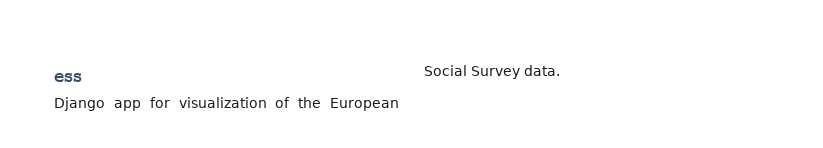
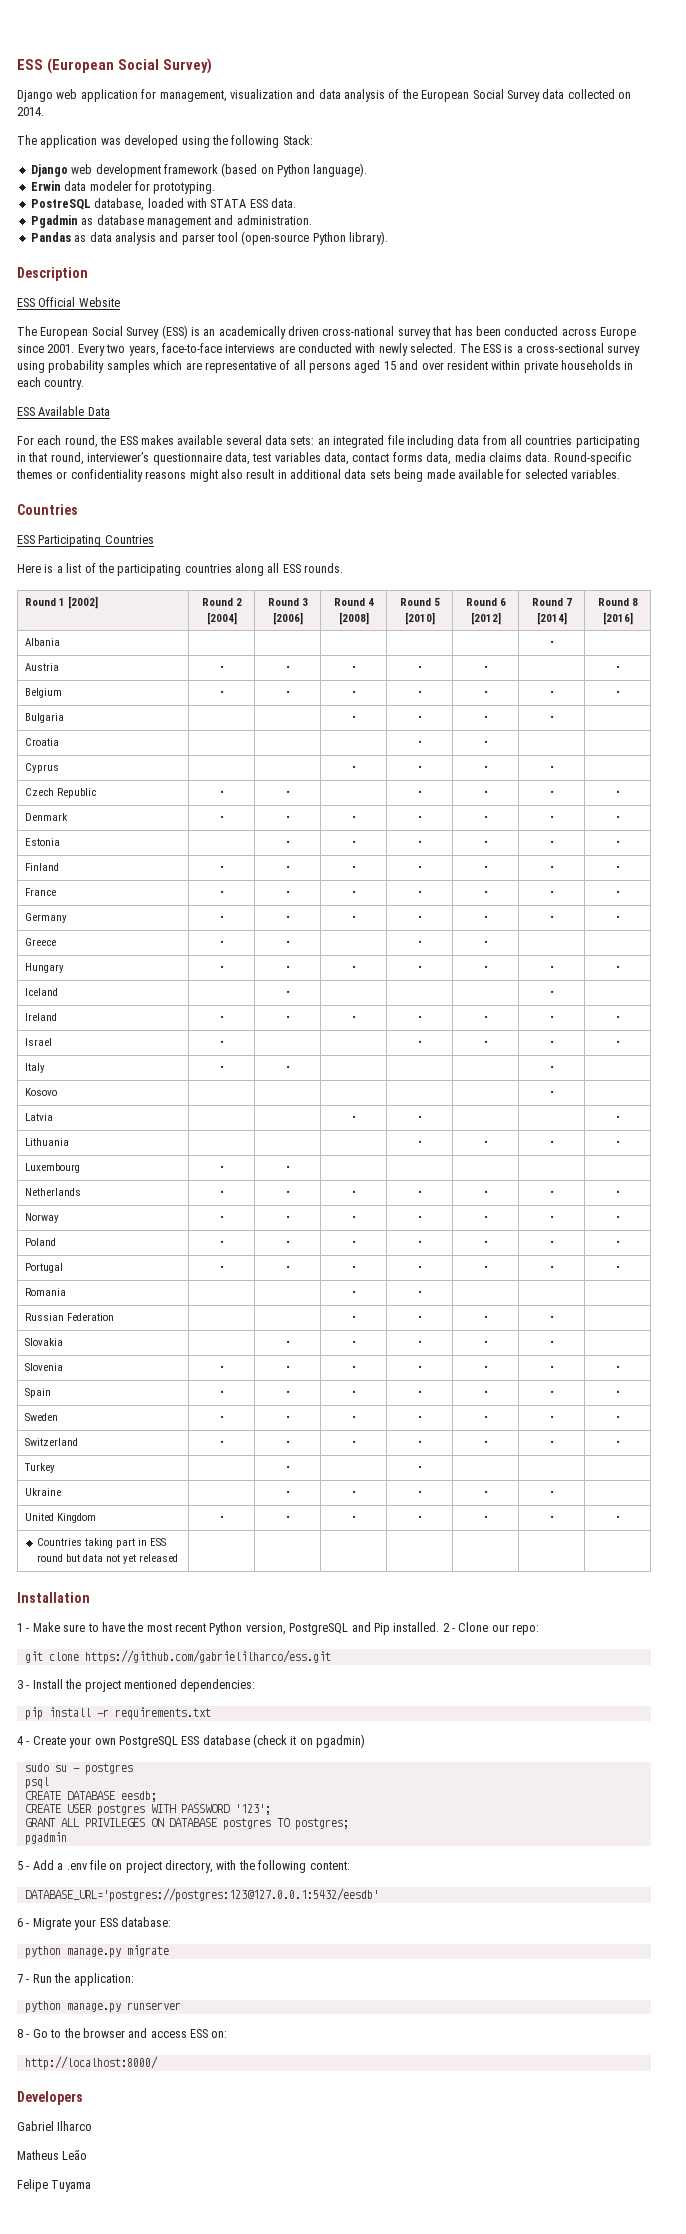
- ess
- Django app for visualization of the European Social Survey data.
+ ESS (European Social Survey)
+ Django web application for management, visualization and data analysis of the European Social Survey data collected on 2014.
+ The application was developed using the following Stack:
+ Django web development framework (based on Python language).
+ Erwin data modeler for prototyping.
+ PostreSQL database, loaded with STATA ESS data.
+ Pgadmin as database management and administration.
+ Pandas as data analysis and parser tool (open-source Python library).
+ Description
+ ESS Official Website
+ The European Social Survey (ESS) is an academically driven cross-national survey that has been conducted across Europe since 2001. Every two years, face-to-face interviews are conducted with newly selected. The ESS is a cross-sectional survey using probability samples which are representative of all persons aged 15 and over resident within private households in each country.
+ ESS Available Data
+ For each round, the ESS makes available several data sets: an integrated file including data from all countries participating in that round, interviewer’s questionnaire data, test variables data, contact forms data, media claims data. Round-specific themes or confidentiality reasons might also result in additional data sets being made available for selected variables.
+ Countries
+ ESS Participating Countries
+ Here is a list of the participating countries along all ESS rounds.
+ Round 1 [2002] | Round 2 [2004] | Round 3 [2006] | Round 4 [2008] | Round 5 [2010] | Round 6 [2012] | Round 7 [2014] | Round 8 [2016]
+ Albania | | | | | | • |
+ Austria | • | • | • | • | • | | •
+ Belgium | • | • | • | • | • | • | •
+ Bulgaria | | | • | • | • | • |
+ Croatia | | | | • | • | |
+ Cyprus | | | • | • | • | • |
+ Czech Republic | • | • | | • | • | • | •
+ Denmark | • | • | • | • | • | • | •
+ Estonia | | • | • | • | • | • | •
+ Finland | • | • | • | • | • | • | •
+ France | • | • | • | • | • | • | •
+ Germany | • | • | • | • | • | • | •
+ Greece | • | • | | • | • | |
+ Hungary | • | • | • | • | • | • | •
+ Iceland | | • | | | | • |
+ Ireland | • | • | • | • | • | • | •
+ Israel | • | | | • | • | • | •
+ Italy | • | • | | | | • |
+ Kosovo | | | | | | • |
+ Latvia | | | • | • | | | •
+ Lithuania | | | | • | • | • | •
+ Luxembourg | • | • | | | | |
+ Netherlands | • | • | • | • | • | • | •
+ Norway | • | • | • | • | • | • | •
+ Poland | • | • | • | • | • | • | •
+ Portugal | • | • | • | • | • | • | •
+ Romania | | | • | • | | |
+ Russian Federation | | | • | • | • | • |
+ Slovakia | | • | • | • | • | • |
+ Slovenia | • | • | • | • | • | • | •
+ Spain | • | • | • | • | • | • | •
+ Sweden | • | • | • | • | • | • | •
+ Switzerland | • | • | • | • | • | • | •
+ Turkey | | • | | • | | |
+ Ukraine | | • | • | • | • | • |
+ United Kingdom | • | • | • | • | • | • | •
+ Countries taking part in ESS round but data not yet released | | | | | | |
+ Installation
+ 1 - Make sure to have the most recent Python version, PostgreSQL and Pip installed. 2 - Clone our repo:
+ git clone https://github.com/gabrielilharco/ess.git
+ 3 - Install the project mentioned dependencies:
+ pip install -r requirements.txt
+ 4 - Create your own PostgreSQL ESS database (check it on pgadmin)
+ sudo su - postgres
+ psql
+ CREATE DATABASE eesdb;
+ CREATE USER postgres WITH PASSWORD '123';
+ GRANT ALL PRIVILEGES ON DATABASE postgres TO postgres;
+ pgadmin
+ 5 - Add a .env file on project directory, with the following content:
+ DATABASE_URL='postgres://postgres:123@127.0.0.1:5432/eesdb'
+ 6 - Migrate your ESS database:
+ python manage.py migrate
+ 7 - Run the application:
+ python manage.py runserver
+ 8 - Go to the browser and access ESS on:
+ http://localhost:8000/
+ Developers
+ Gabriel Ilharco
+ Matheus Leão
+ Felipe Tuyama

